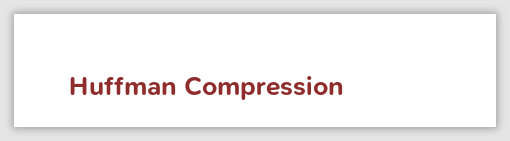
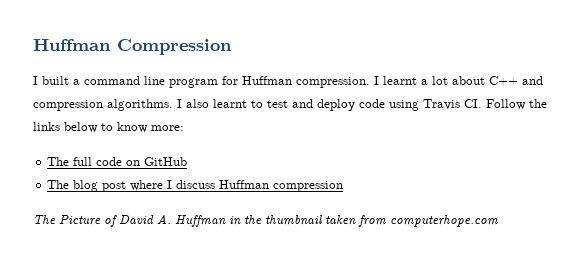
+ I built a command line program for Huffman compression. I learnt a lot about C++ and compression algorithms. I also learnt to test and deploy code using Travis CI. Follow the links below to know more:
+ The full code on GitHub
+ The blog post where I discuss Huffman compression
+ The Picture of David A. Huffman in the thumbnail taken from computerhope.com

